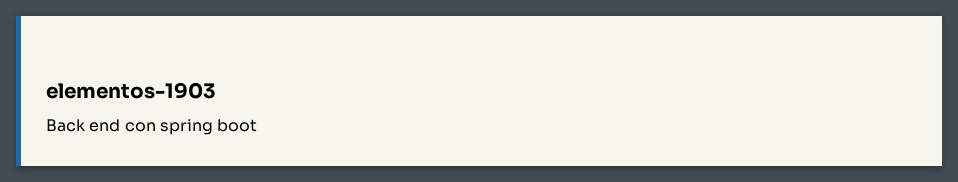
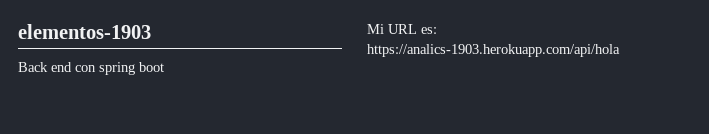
+ Mi URL es: https://analics-1903.herokuapp.com/api/hola

